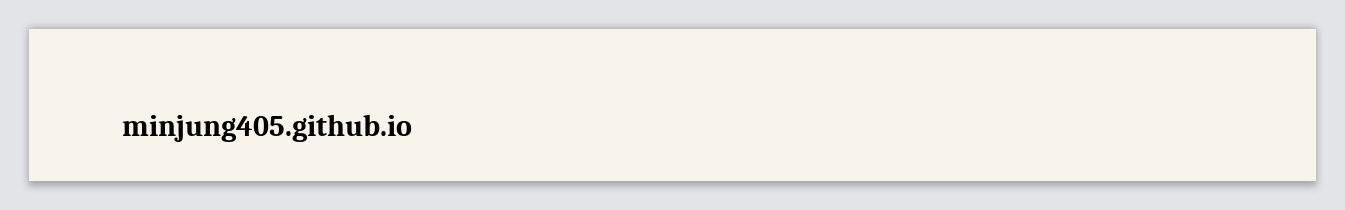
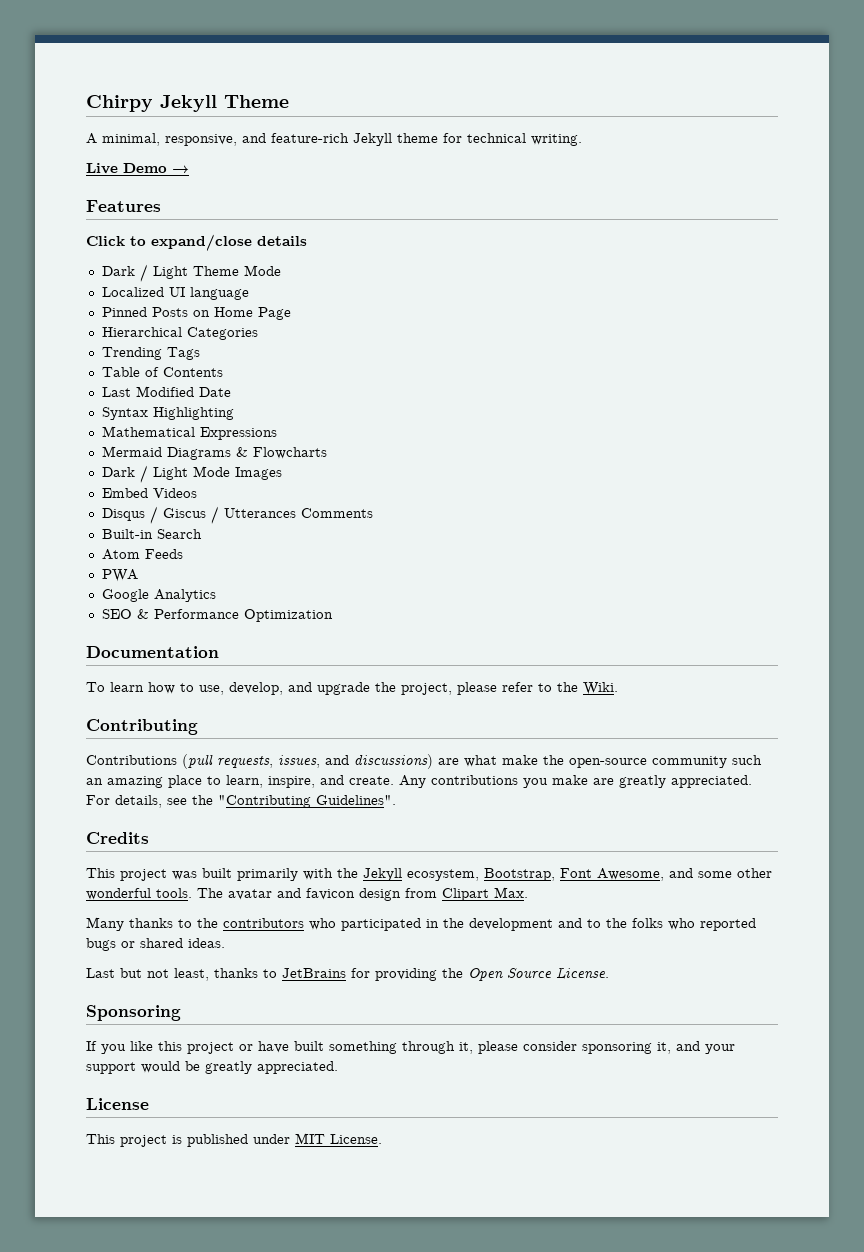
- minjung405.github.io
+ Chirpy Jekyll Theme
+ A minimal, responsive, and feature-rich Jekyll theme for technical writing.
+ Live Demo →
+ Features
+ Click to expand/close details
+ Dark / Light Theme Mode
+ Localized UI language
+ Pinned Posts on Home Page
+ Hierarchical Categories
+ Trending Tags
+ Table of Contents
+ Last Modified Date
+ Syntax Highlighting
+ Mathematical Expressions
+ Mermaid Diagrams & Flowcharts
+ Dark / Light Mode Images
+ Embed Videos
+ Disqus / Giscus / Utterances Comments
+ Built-in Search
+ Atom Feeds
+ PWA
+ Google Analytics
+ SEO & Performance Optimization
+ Documentation
+ To learn how to use, develop, and upgrade the project, please refer to the Wiki.
+ Contributing
+ Contributions (pull requests, issues, and discussions) are what make the open-source community such an amazing place to learn, inspire, and create. Any contributions you make are greatly appreciated. For details, see the "Contributing Guidelines".
+ Credits
+ This project was built primarily with the Jekyll ecosystem, Bootstrap, Font Awesome, and some other wonderful tools. The avatar and favicon design from Clipart Max.
+ Many thanks to the contributors who participated in the development and to the folks who reported bugs or shared ideas.
+ Last but not least, thanks to JetBrains for providing the Open Source License.
+ Sponsoring
+ If you like this project or have built something through it, please consider sponsoring it, and your support would be greatly appreciated.
+ License
+ This project is published under MIT License.

